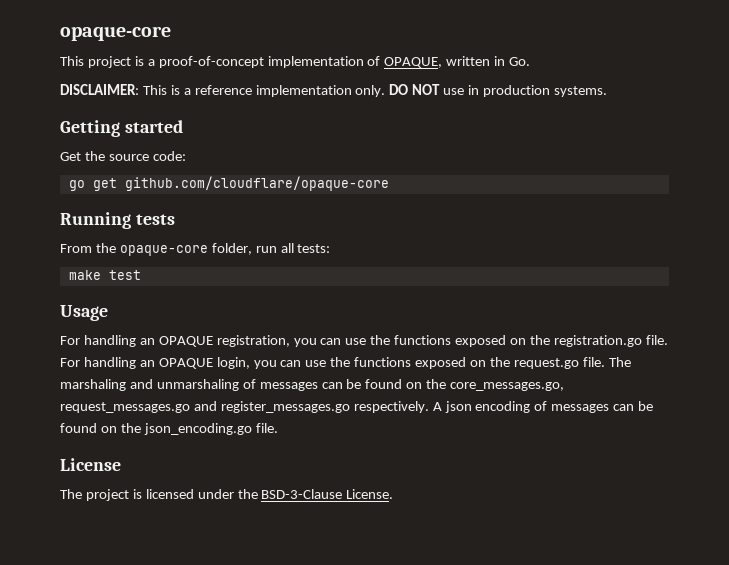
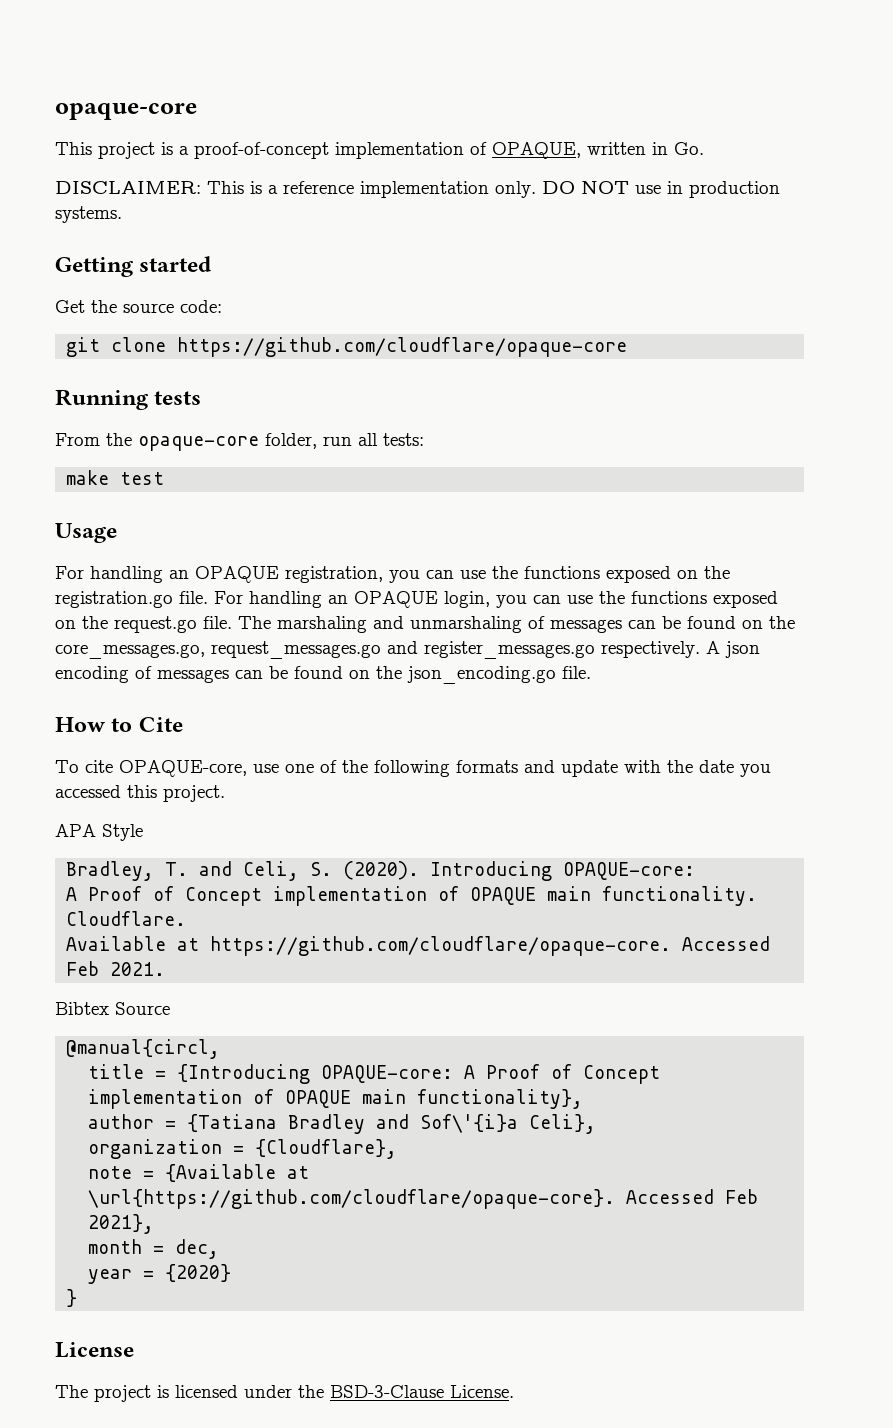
- go get github.com/cloudflare/opaque-core
+ git clone https://github.com/cloudflare/opaque-core
+ How to Cite
+ To cite OPAQUE-core, use one of the following formats and update with the date you accessed this project.
+ APA Style
+ Bradley, T. and Celi, S. (2020). Introducing OPAQUE-core:
+ A Proof of Concept implementation of OPAQUE main functionality. Cloudflare.
+ Available at https://github.com/cloudflare/opaque-core. Accessed Feb 2021.
+ Bibtex Source
+ @manual{circl,
+ title = {Introducing OPAQUE-core: A Proof of Concept implementation of OPAQUE main functionality},
+ author = {Tatiana Bradley and Sof\'{i}a Celi},
+ organization = {Cloudflare},
+ note = {Available at \url{https://github.com/cloudflare/opaque-core}. Accessed Feb 2021},
+ month = dec,
+ year = {2020}
+ }

